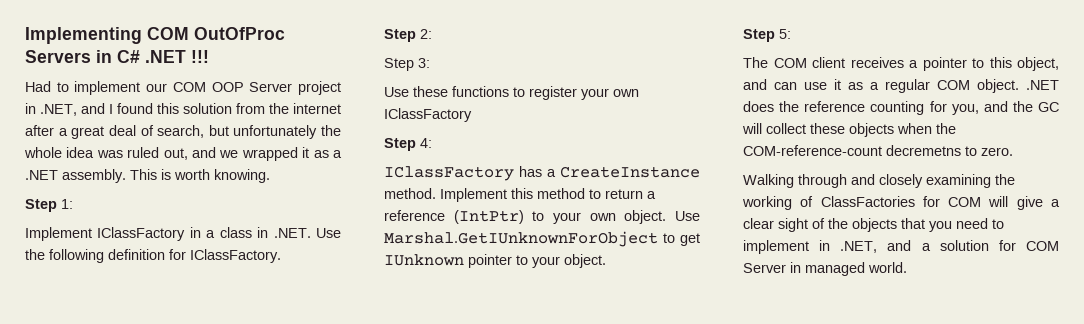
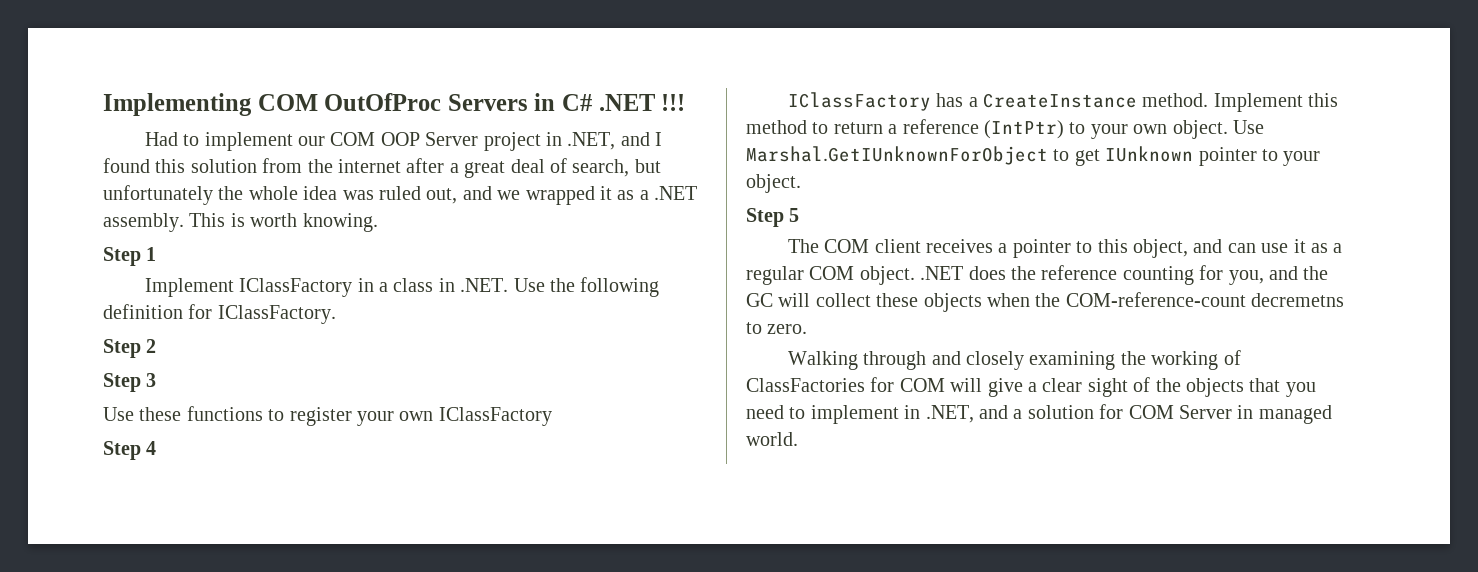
- Step 1:
+ Step 1
- Step 2:
- Step 3:
+ Step 2
+ Step 3
- Step 4:
+ Step 4
- Step 5:
+ Step 5

